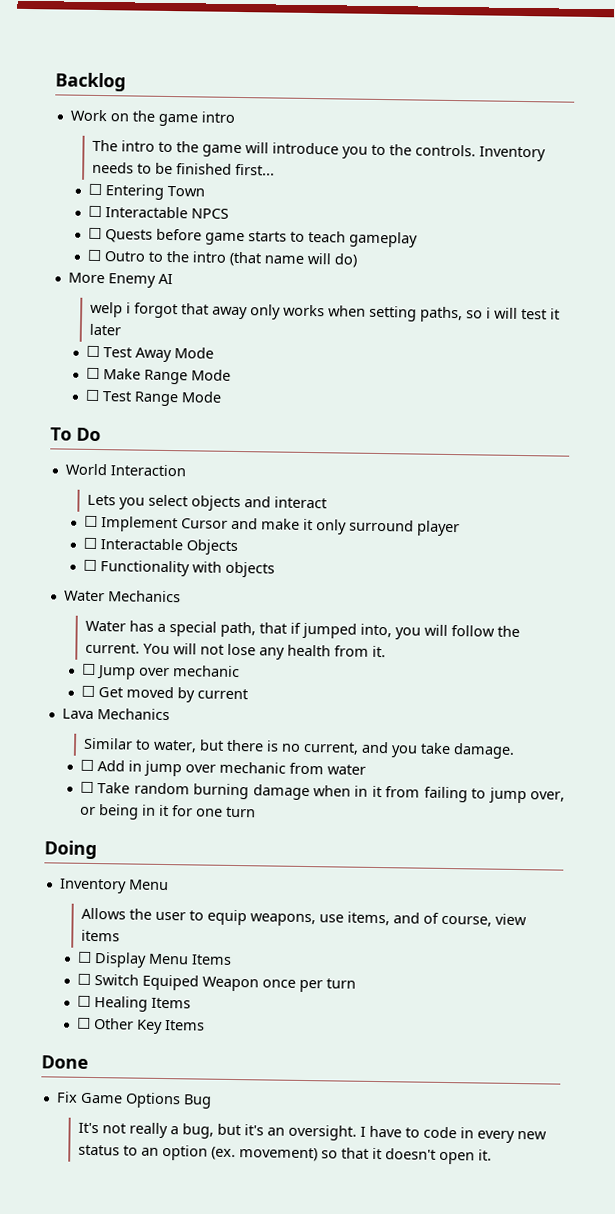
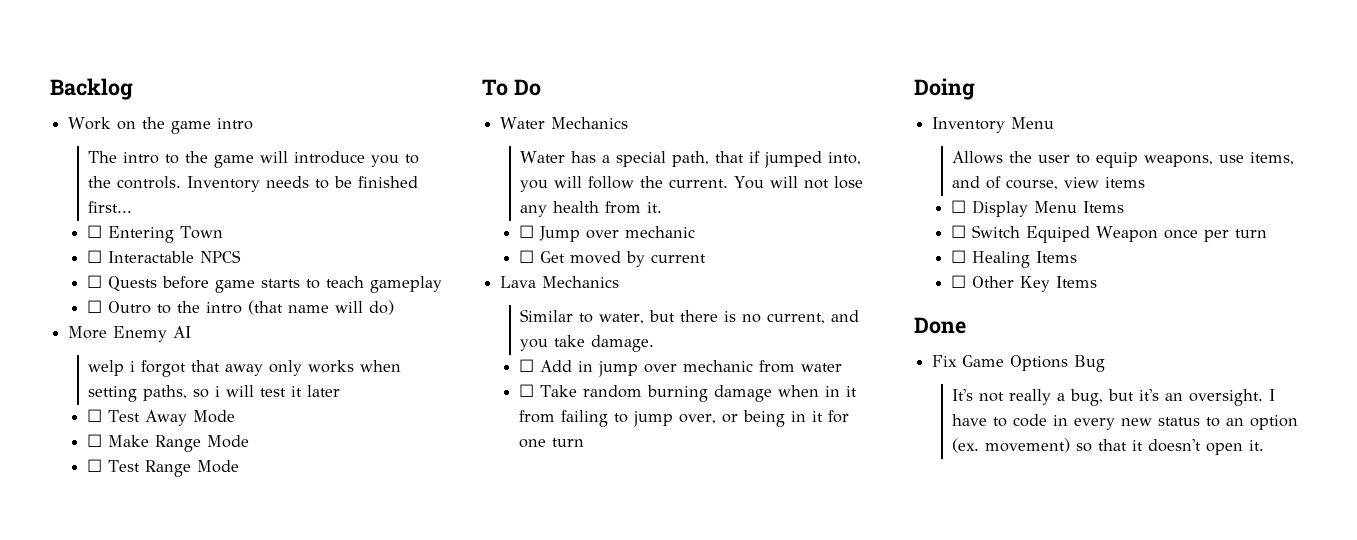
- World Interaction
- Lets you select objects and interact
- ☐ Implement Cursor and make it only surround player
- ☐ Interactable Objects
- ☐ Functionality with objects

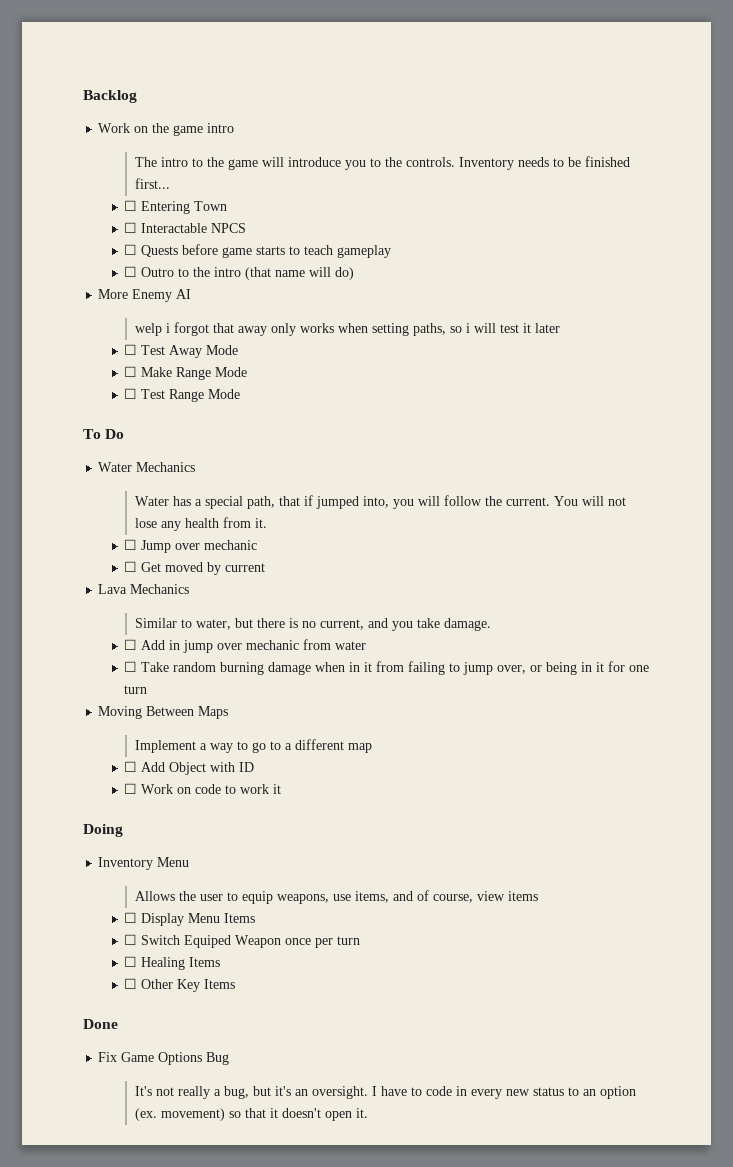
+ Moving Between Maps
+ Implement a way to go to a different map
+ ☐ Add Object with ID
+ ☐ Work on code to work it

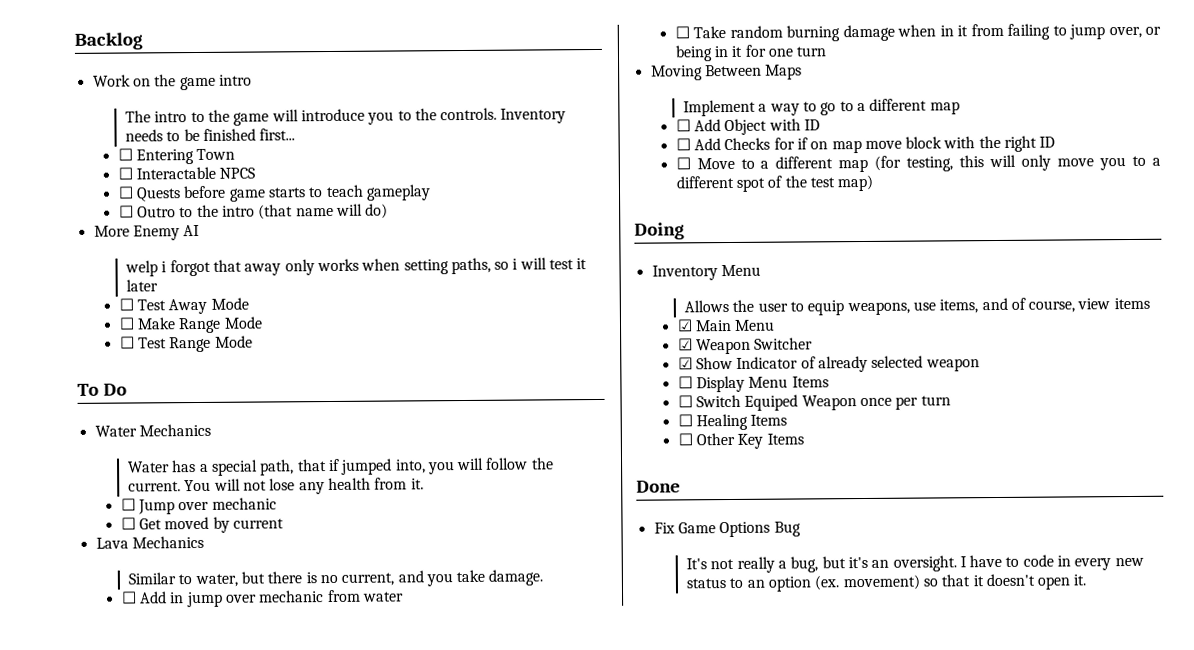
- ☐ Work on code to work it
+ ☐ Add Checks for if on map move block with the right ID
+ ☐ Move to a different map (for testing, this will only move you to a different spot of the test map)
+ ☑ Main Menu
+ ☑ Weapon Switcher
+ ☑ Show Indicator of already selected weapon

